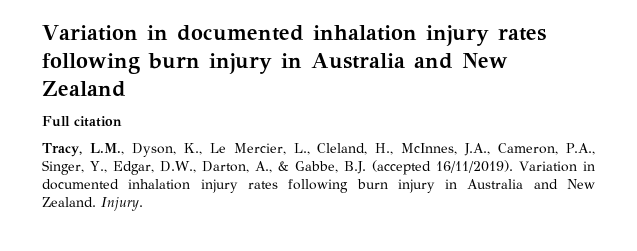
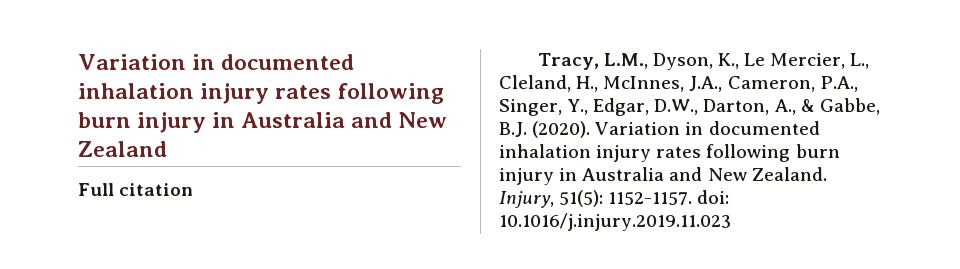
- Tracy, L.M., Dyson, K., Le Mercier, L., Cleland, H., McInnes, J.A., Cameron, P.A., Singer, Y., Edgar, D.W., Darton, A., & Gabbe, B.J. (accepted 16/11/2019).
+ Tracy, L.M., Dyson, K., Le Mercier, L., Cleland, H., McInnes, J.A., Cameron, P.A., Singer, Y., Edgar, D.W., Darton, A., & Gabbe, B.J. (2020).
- Injury.
+ Injury, 51(5): 1152-1157. doi: 10.1016/j.injury.2019.11.023

